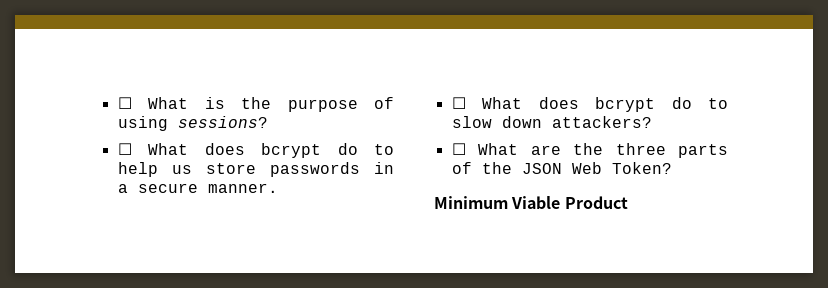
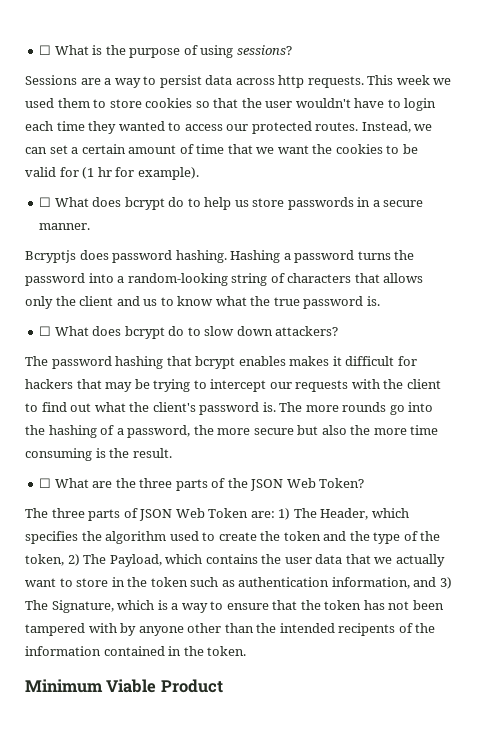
+ Sessions are a way to persist data across http requests. This week we used them to store cookies so that the user wouldn't have to login each time they wanted to access our protected routes. Instead, we can set a certain amount of time that we want the cookies to be valid for (1 hr for example).
+ Bcryptjs does password hashing. Hashing a password turns the password into a random-looking string of characters that allows only the client and us to know what the true password is.
+ The password hashing that bcrypt enables makes it difficult for hackers that may be trying to intercept our requests with the client to find out what the client's password is. The more rounds go into the hashing of a password, the more secure but also the more time consuming is the result.
+ The three parts of JSON Web Token are: 1) The Header, which specifies the algorithm used to create the token and the type of the token, 2) The Payload, which contains the user data that we actually want to store in the token such as authentication information, and 3) The Signature, which is a way to ensure that the token has not been tampered with by anyone other than the intended recipents of the information contained in the token.

